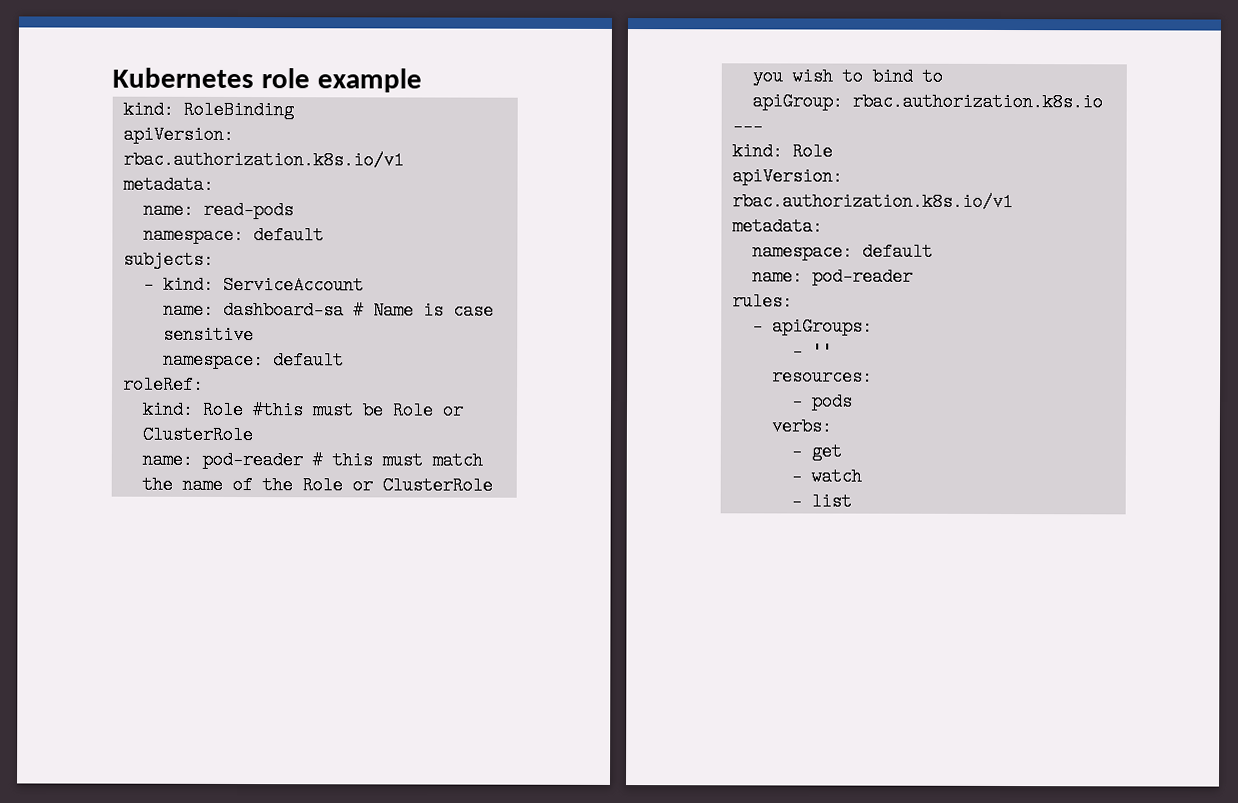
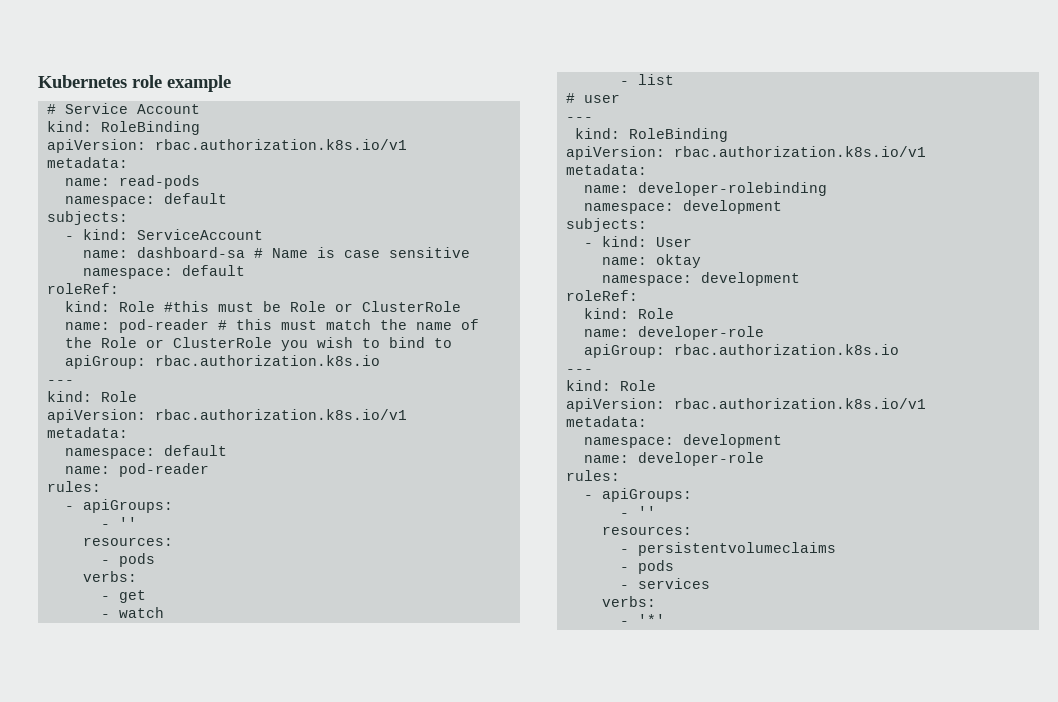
+ # Service Account
+ # user
+ ---
+ kind: RoleBinding
+ apiVersion: rbac.authorization.k8s.io/v1
+ metadata:
+ name: developer-rolebinding
+ namespace: development
+ subjects:
+ - kind: User
+ name: oktay
+ namespace: development
+ roleRef:
+ kind: Role
+ name: developer-role
+ apiGroup: rbac.authorization.k8s.io
+ ---
+ kind: Role
+ apiVersion: rbac.authorization.k8s.io/v1
+ metadata:
+ namespace: development
+ name: developer-role
+ rules:
+ - apiGroups:
+ - ''
+ resources:
+ - persistentvolumeclaims
+ - pods
+ - services
+ verbs:
+ - '*'

